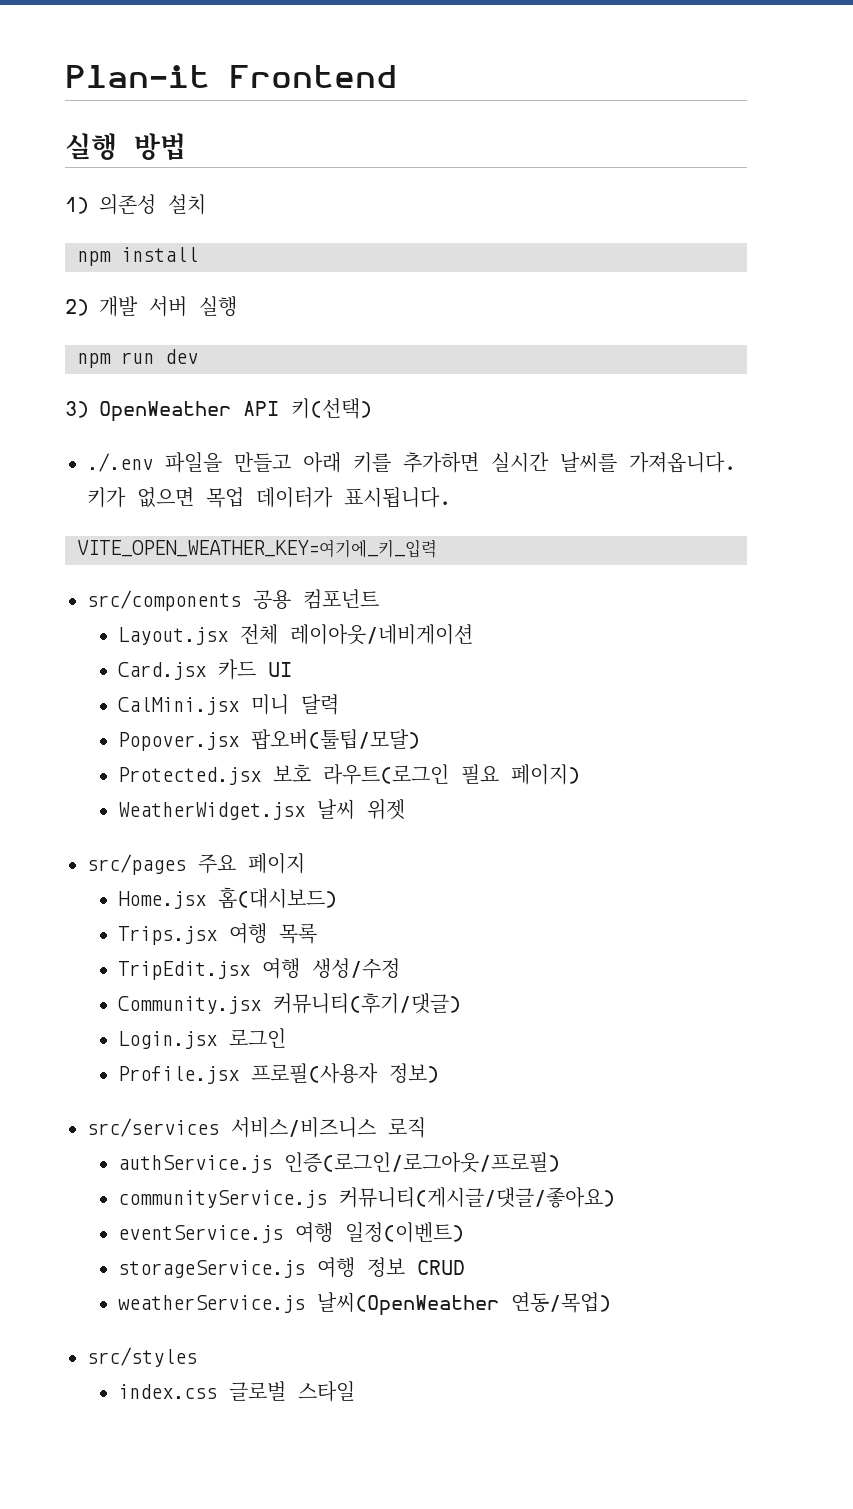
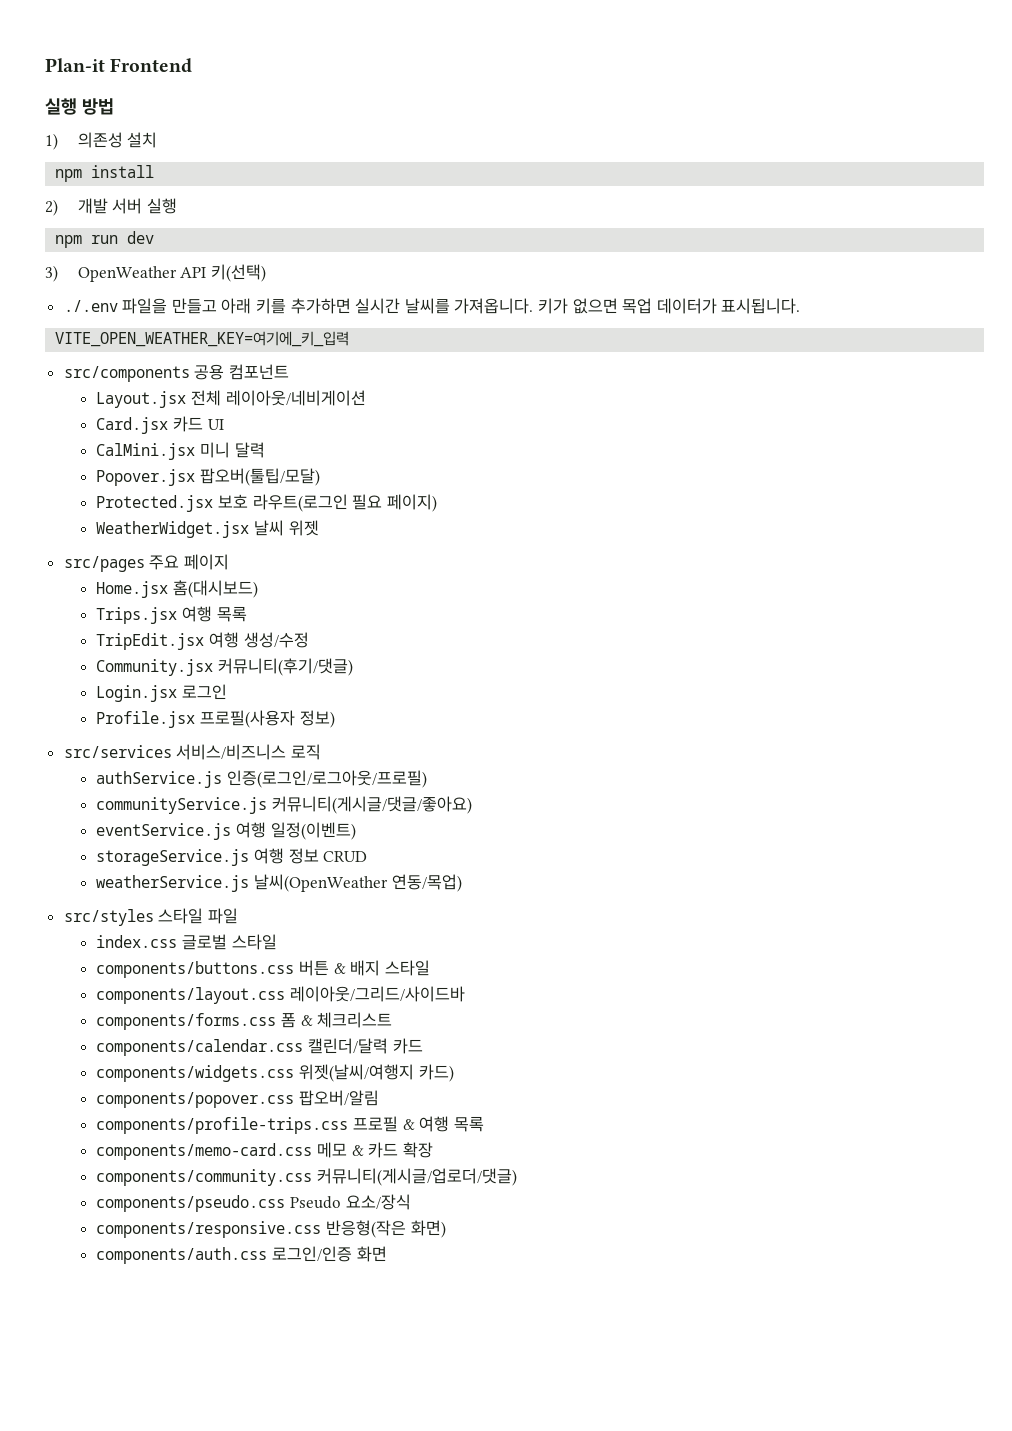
- src/styles
+ src/styles 스타일 파일
+ components/buttons.css 버튼 & 배지 스타일
+ components/layout.css 레이아웃/그리드/사이드바
+ components/forms.css 폼 & 체크리스트
+ components/calendar.css 캘린더/달력 카드
+ components/widgets.css 위젯(날씨/여행지 카드)
+ components/popover.css 팝오버/알림
+ components/profile-trips.css 프로필 & 여행 목록
+ components/memo-card.css 메모 & 카드 확장
+ components/community.css 커뮤니티(게시글/업로더/댓글)
+ components/pseudo.css Pseudo 요소/장식
+ components/responsive.css 반응형(작은 화면)
+ components/auth.css 로그인/인증 화면

